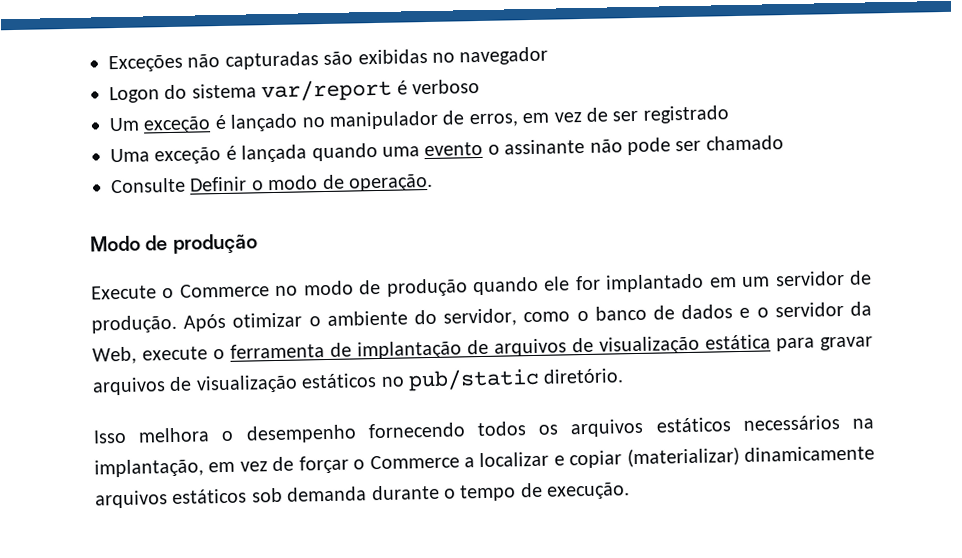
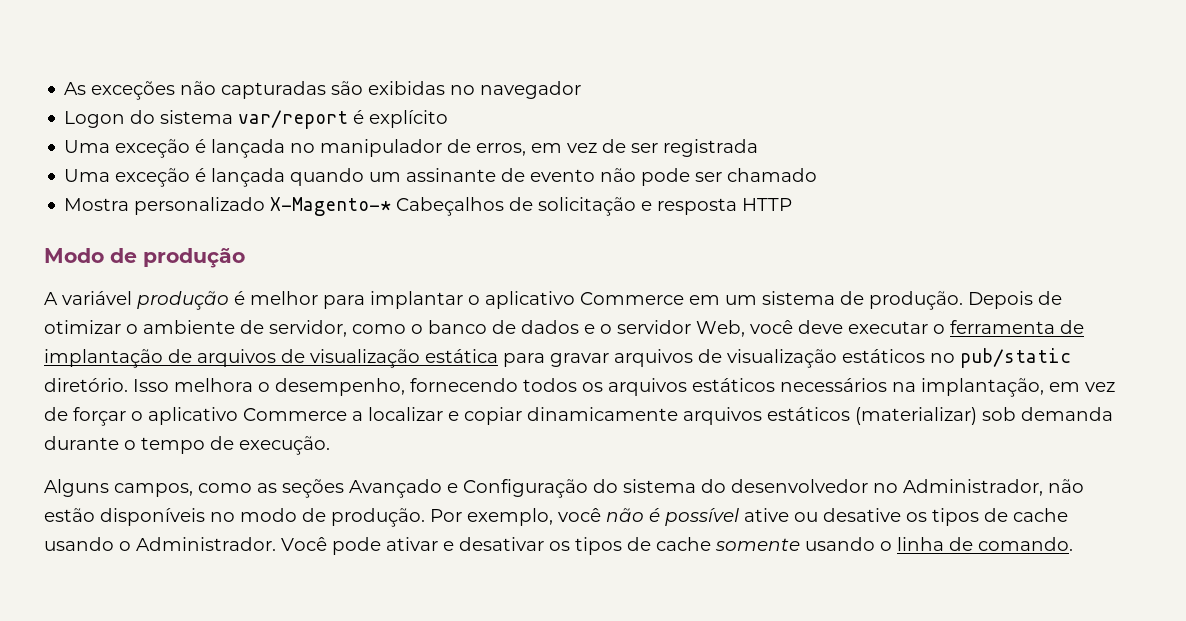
- Exceções não capturadas são exibidas no navegador
+ As exceções não capturadas são exibidas no navegador
- Logon do sistema var/report é verboso
- Um exceção é lançado no manipulador de erros, em vez de ser registrado
+ Logon do sistema var/report é explícito
+ Uma exceção é lançada no manipulador de erros, em vez de ser registrada
- Uma exceção é lançada quando uma evento o assinante não pode ser chamado
+ Uma exceção é lançada quando um assinante de evento não pode ser chamado
- Consulte Definir o modo de operação.
+ Mostra personalizado X-Magento-* Cabeçalhos de solicitação e resposta HTTP
  Modo de produção
- Execute o Commerce no modo de produção quando ele for implantado em um servidor de produção. Após otimizar o ambiente do servidor, como o banco de dados e o servidor da Web, execute o ferramenta de implantação de arquivos de visualização estática para gravar arquivos de visualização estáticos no pub/static diretório.
- Isso melhora o desempenho fornecendo todos os arquivos estáticos necessários na implantação, em vez de forçar o Commerce a localizar e copiar (materializar) dinamicamente arquivos estáticos sob demanda durante o tempo de execução.
+ A variável produção é melhor para implantar o aplicativo Commerce em um sistema de produção. Depois de otimizar o ambiente de servidor, como o banco de dados e o servidor Web, você deve executar o ferramenta de implantação de arquivos de visualização estática para gravar arquivos de visualização estáticos no pub/static diretório. Isso melhora o desempenho, fornecendo todos os arquivos estáticos necessários na implantação, em vez de forçar o aplicativo Commerce a localizar e copiar dinamicamente arquivos estáticos (materializar) sob demanda durante o tempo de execução.
+ Alguns campos, como as seções Avançado e Configuração do sistema do desenvolvedor no Administrador, não estão disponíveis no modo de produção. Por exemplo, você não é possível ative ou desative os tipos de cache usando o Administrador. Você pode ativar e desativar os tipos de cache somente usando o linha de comando.

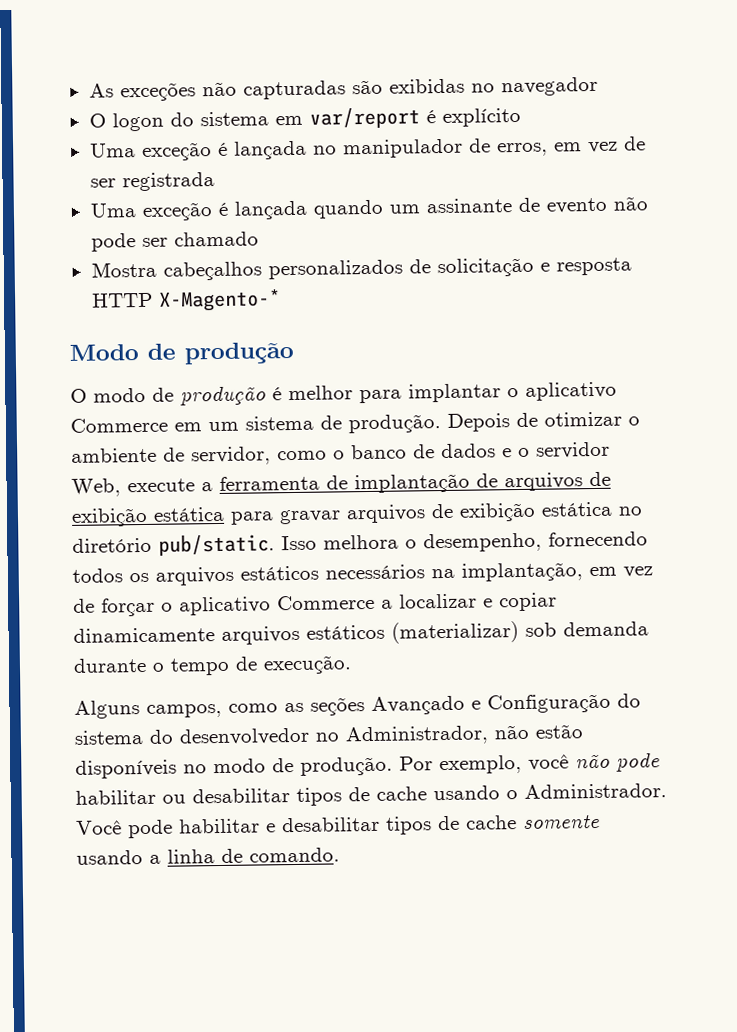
- Logon do sistema var/report é explícito
+ O logon do sistema em var/report é explícito
- Mostra personalizado X-Magento-* Cabeçalhos de solicitação e resposta HTTP
+ Mostra cabeçalhos personalizados de solicitação e resposta HTTP X-Magento-*
- A variável produção é melhor para implantar o aplicativo Commerce em um sistema de produção.
+ O modo de produção é melhor para implantar o aplicativo Commerce em um sistema de produção.
- Depois de otimizar o ambiente de servidor, como o banco de dados e o servidor Web, você deve executar o ferramenta de implantação de arquivos de visualização estática para gravar arquivos de visualização estáticos no pub/static diretório.
+ Depois de otimizar o ambiente de servidor, como o banco de dados e o servidor Web, execute a ferramenta de implantação de arquivos de exibição estática para gravar arquivos de exibição estática no diretório pub/static.
- Por exemplo, você não é possível ative ou desative os tipos de cache usando o Administrador.
+ Por exemplo, você não pode habilitar ou desabilitar tipos de cache usando o Administrador.
- Você pode ativar e desativar os tipos de cache somente usando o linha de comando.
+ Você pode habilitar e desabilitar tipos de cache somente usando a linha de comando.

